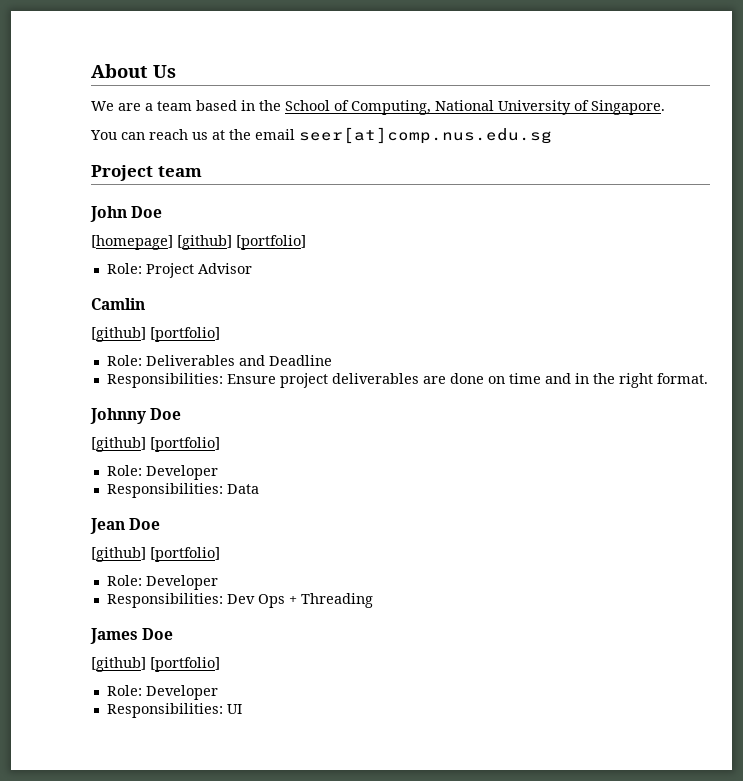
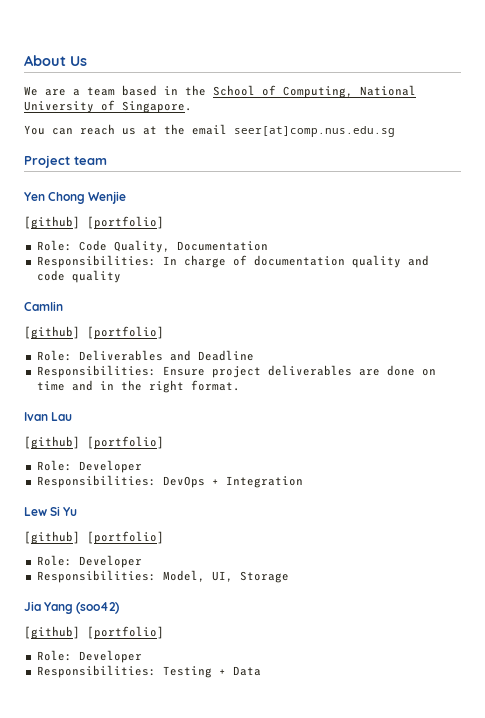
- John Doe
- [homepage] [github] [portfolio]
- Role: Project Advisor
+ Yen Chong Wenjie
+ [github] [portfolio]
+ Role: Code Quality, Documentation
+ Responsibilities: In charge of documentation quality and code quality
- Johnny Doe
+ Ivan Lau
  [github] [portfolio]
  Role: Developer
- Responsibilities: Data
- Jean Doe
+ Responsibilities: DevOps + Integration
+ Lew Si Yu
  [github] [portfolio]
  Role: Developer
- Responsibilities: Dev Ops + Threading
- James Doe
+ Responsibilities: Model, UI, Storage
+ Jia Yang (soo42)
  [github] [portfolio]
  Role: Developer
- Responsibilities: UI
+ Responsibilities: Testing + Data

